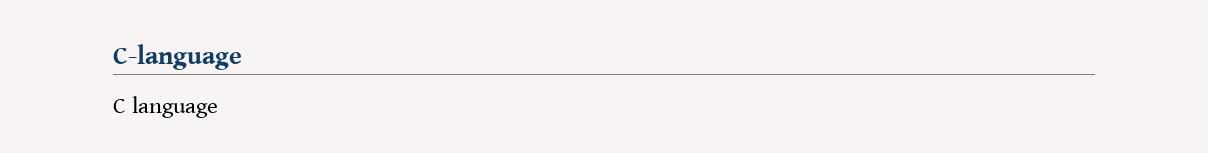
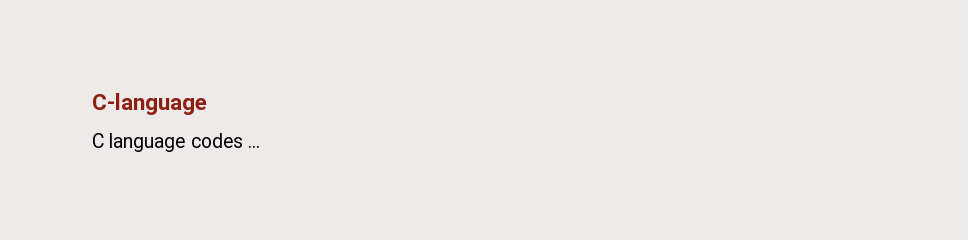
- C language
+ C language codes ...

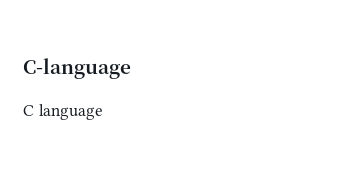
- C language codes ...
+ C language

